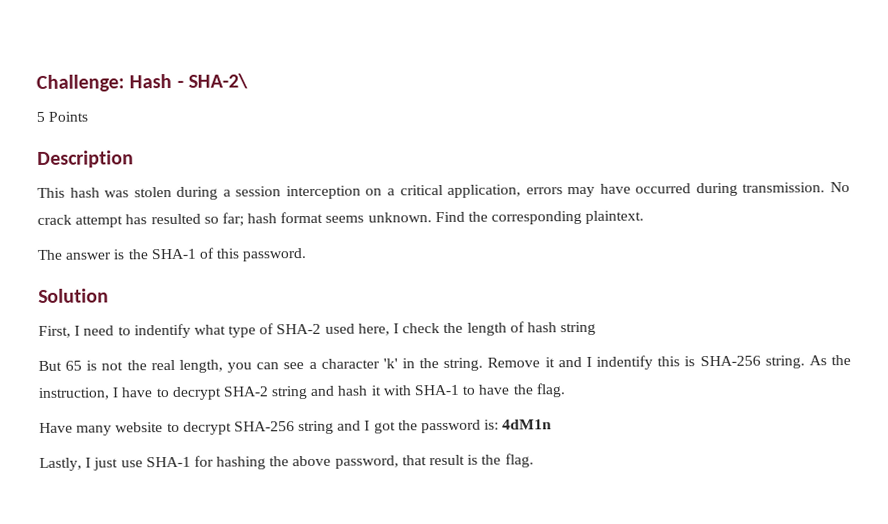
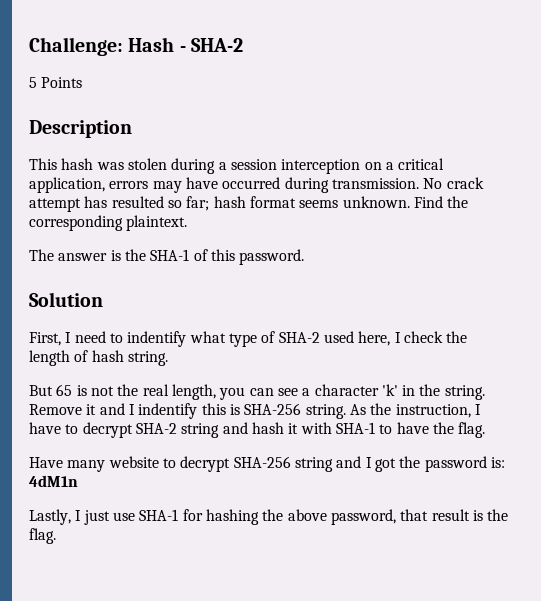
- Challenge: Hash - SHA-2\
+ Challenge: Hash - SHA-2
- First, I need to indentify what type of SHA-2 used here, I check the length of hash string
+ First, I need to indentify what type of SHA-2 used here, I check the length of hash string.

